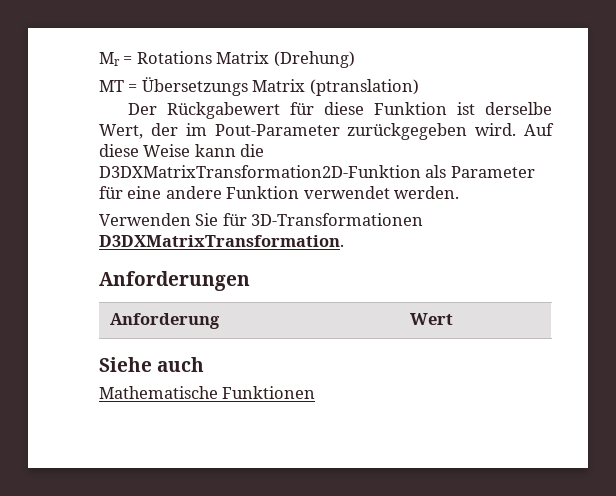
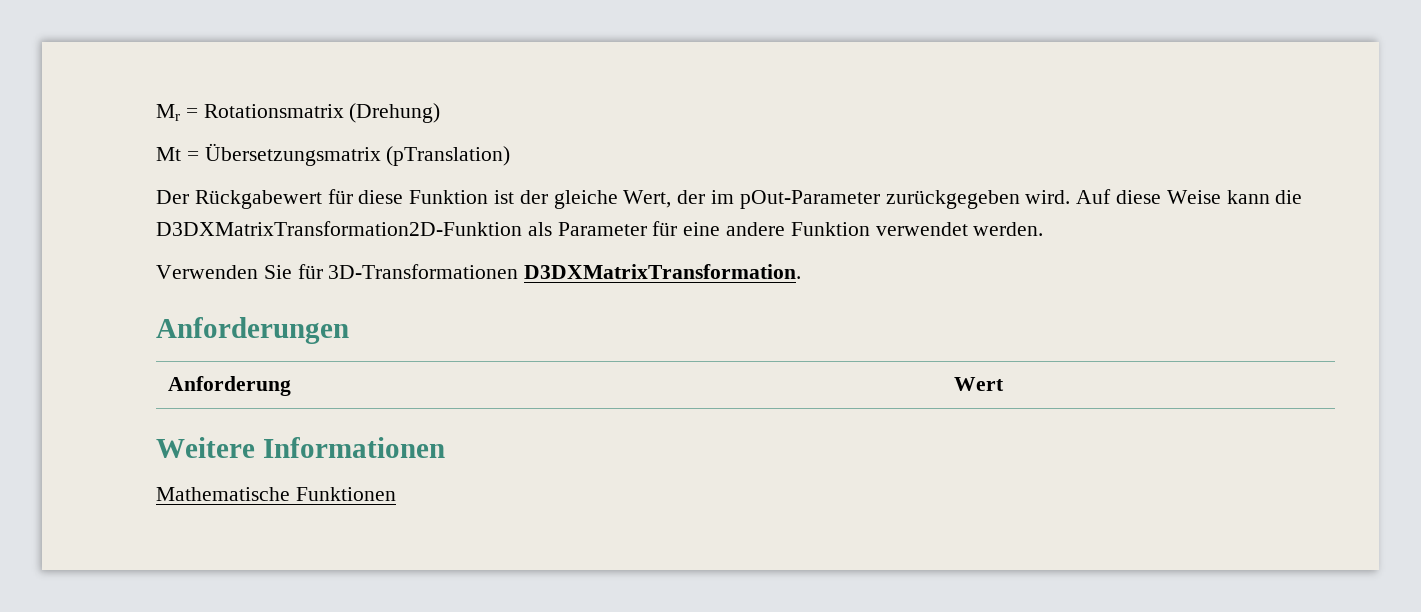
- Mr = Rotations Matrix (Drehung)
+ Mr = Rotationsmatrix (Drehung)
- MT = Übersetzungs Matrix (ptranslation)
+ Mt = Übersetzungsmatrix (pTranslation)
- Der Rückgabewert für diese Funktion ist derselbe Wert, der im Pout-Parameter zurückgegeben wird.
+ Der Rückgabewert für diese Funktion ist der gleiche Wert, der im pOut-Parameter zurückgegeben wird.
- Siehe auch
+ Weitere Informationen

